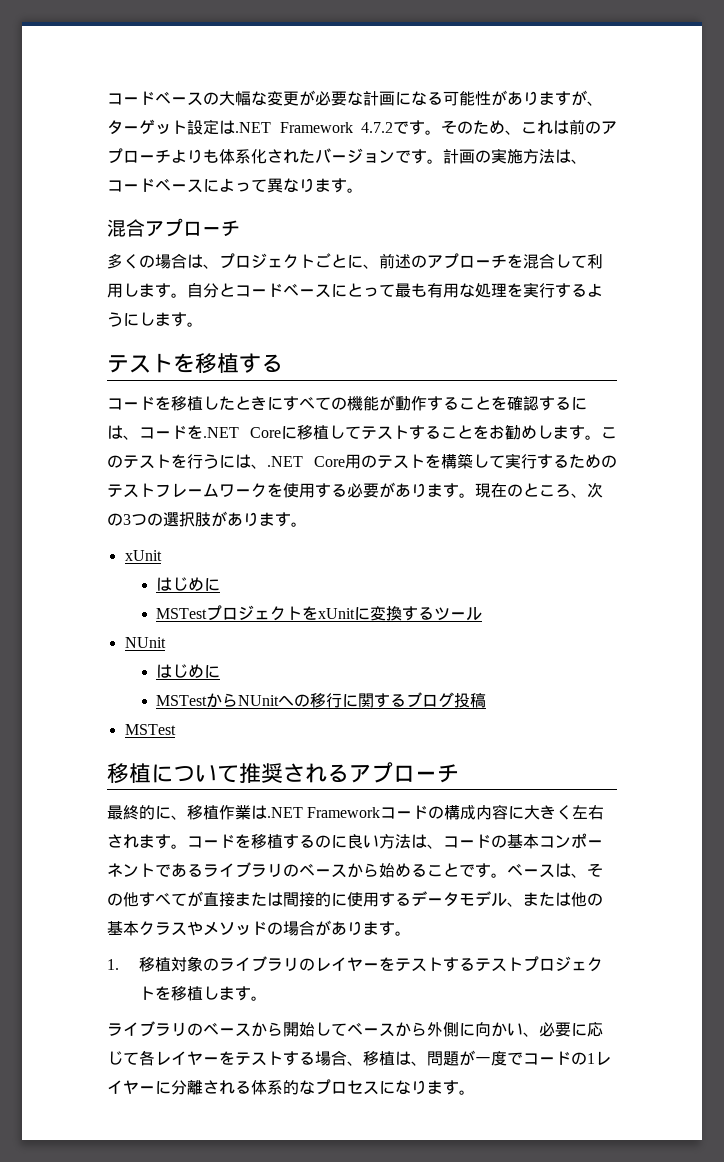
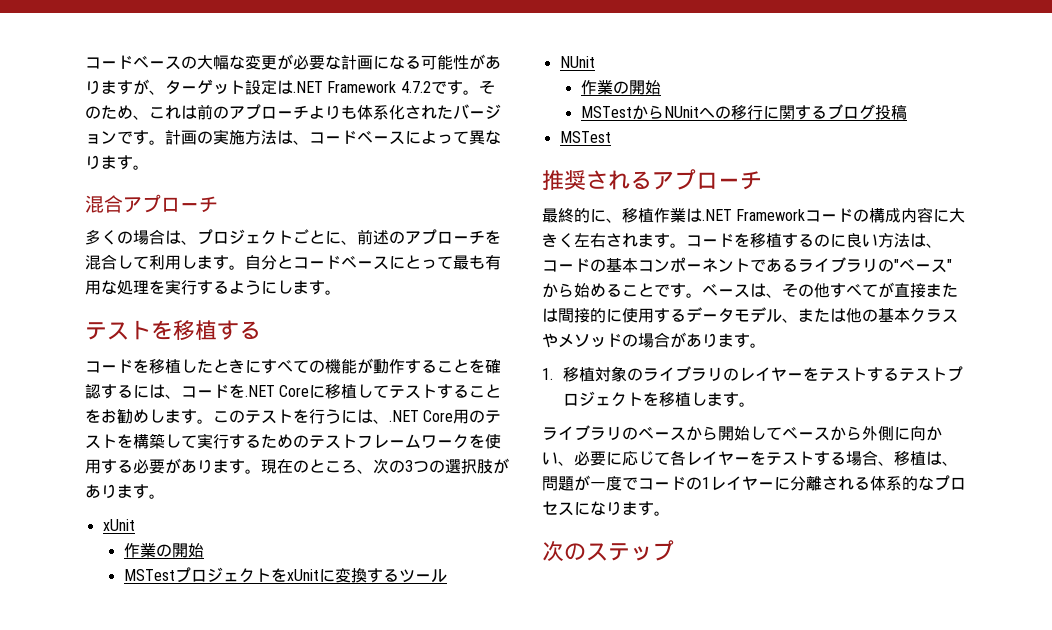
  現在のところ、次の3つの選択肢があります。
  xUnit
- はじめに
+ 作業の開始
  MSTestプロジェクトをxUnitに変換するツール
  NUnit
- はじめに
+ 作業の開始
- 移植について推奨されるアプローチ
+ 推奨されるアプローチ
- コードを移植するのに良い方法は、コードの基本コンポーネントであるライブラリのベースから始めることです。
+ コードを移植するのに良い方法は、コードの基本コンポーネントであるライブラリの"ベース"から始めることです。
+ 次のステップ

